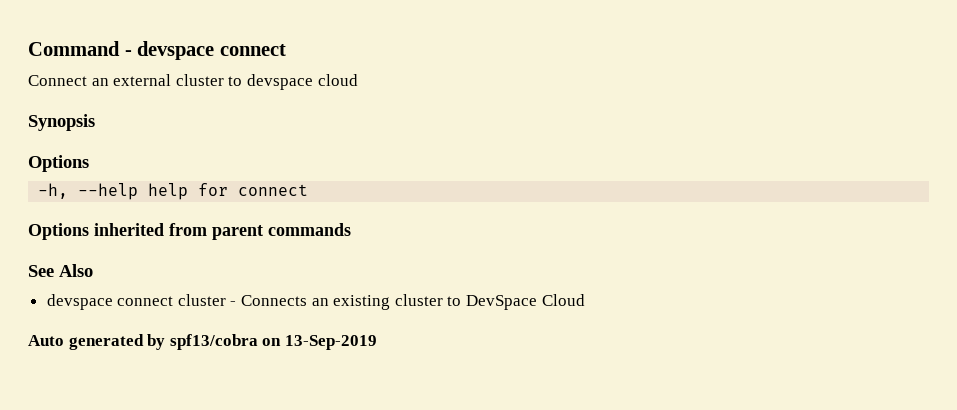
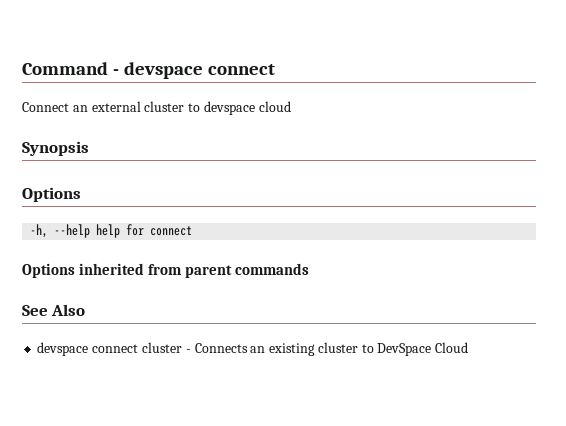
- Auto generated by spf13/cobra on 13-Sep-2019

